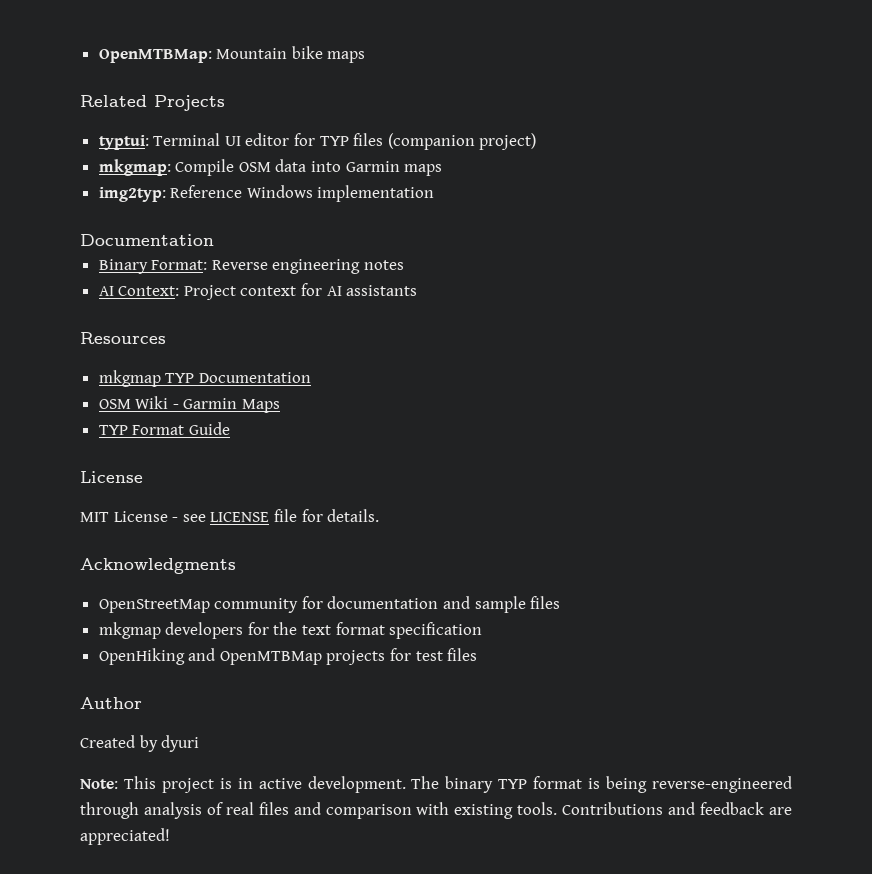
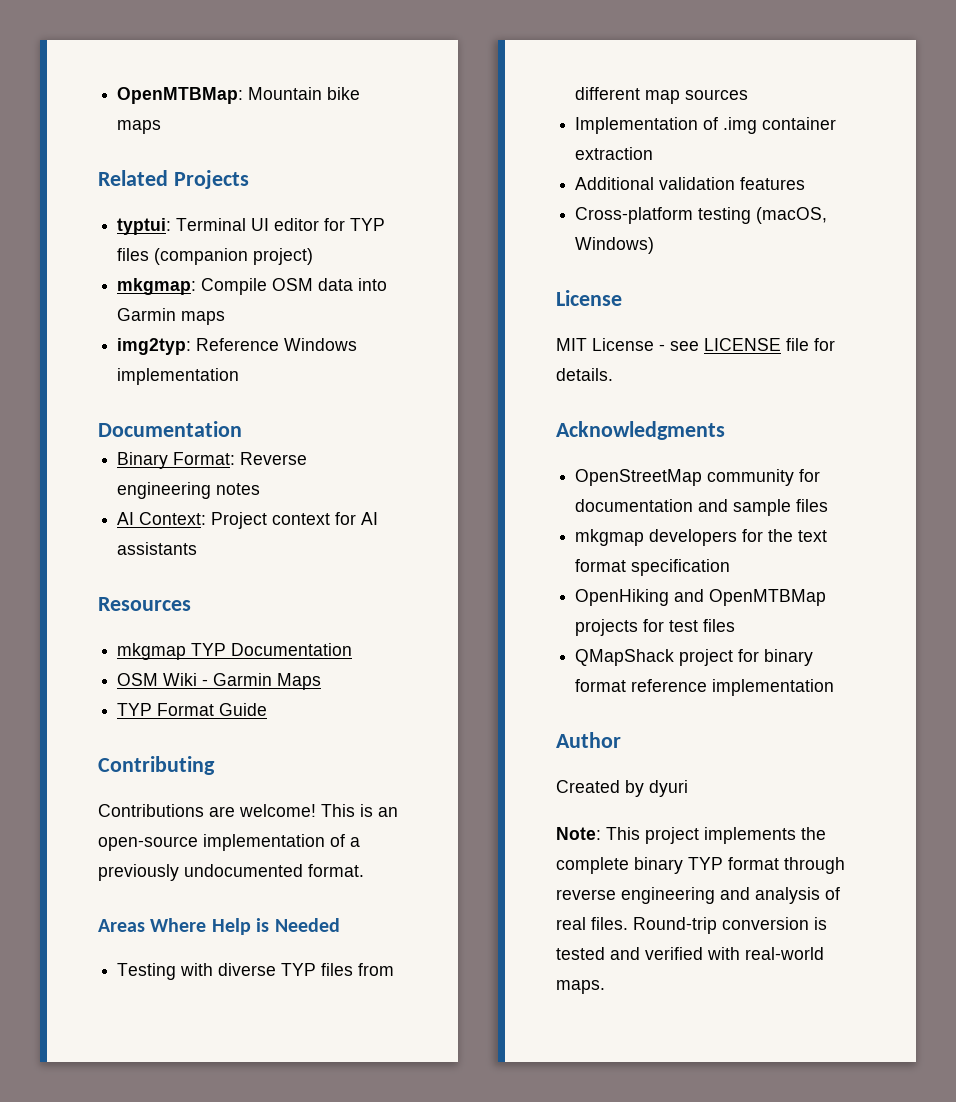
+ Contributing
+ Contributions are welcome! This is an open-source implementation of a previously undocumented format.
+ Areas Where Help is Needed
+ Testing with diverse TYP files from different map sources
+ Implementation of .img container extraction
+ Additional validation features
+ Cross-platform testing (macOS, Windows)
+ QMapShack project for binary format reference implementation
- Note: This project is in active development. The binary TYP format is being reverse-engineered through analysis of real files and comparison with existing tools. Contributions and feedback are appreciated!
+ Note: This project implements the complete binary TYP format through reverse engineering and analysis of real files. Round-trip conversion is tested and verified with real-world maps.

